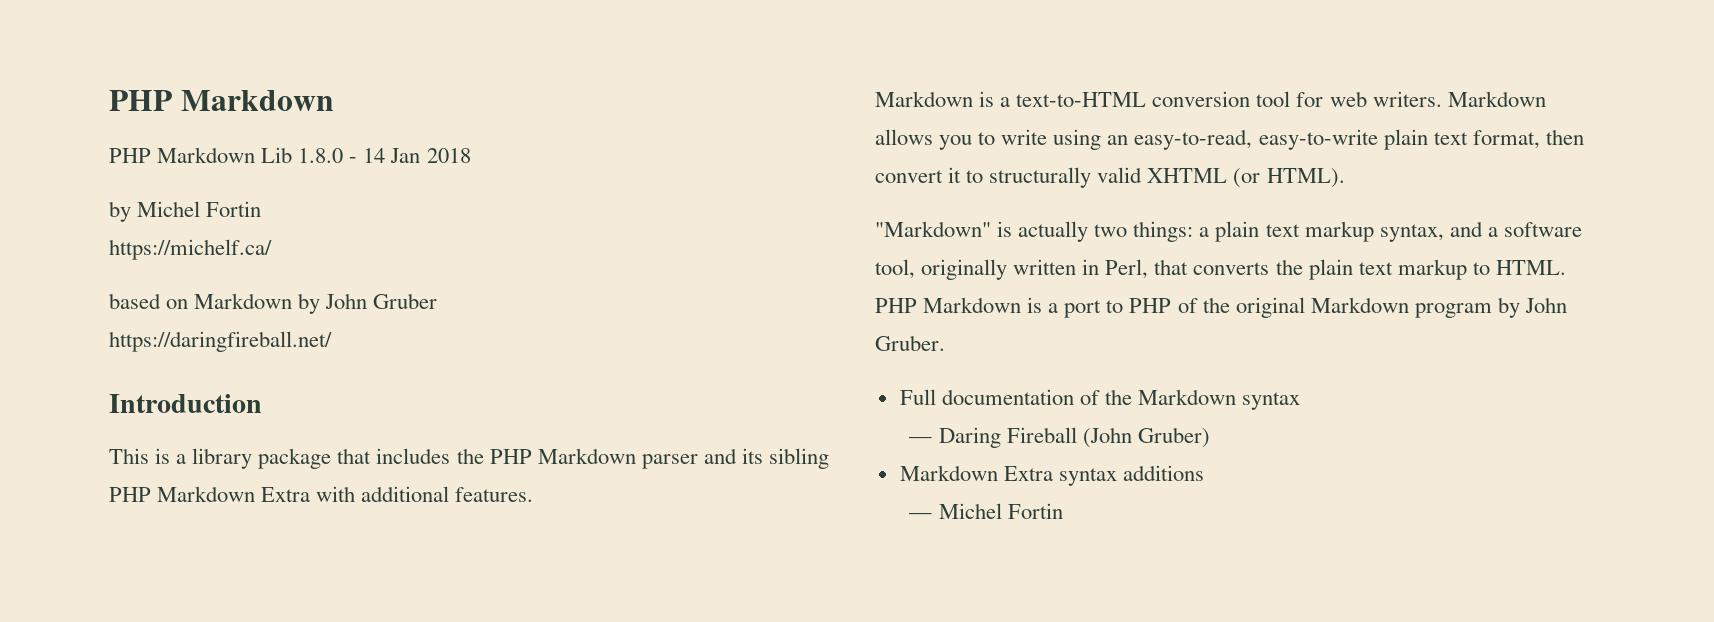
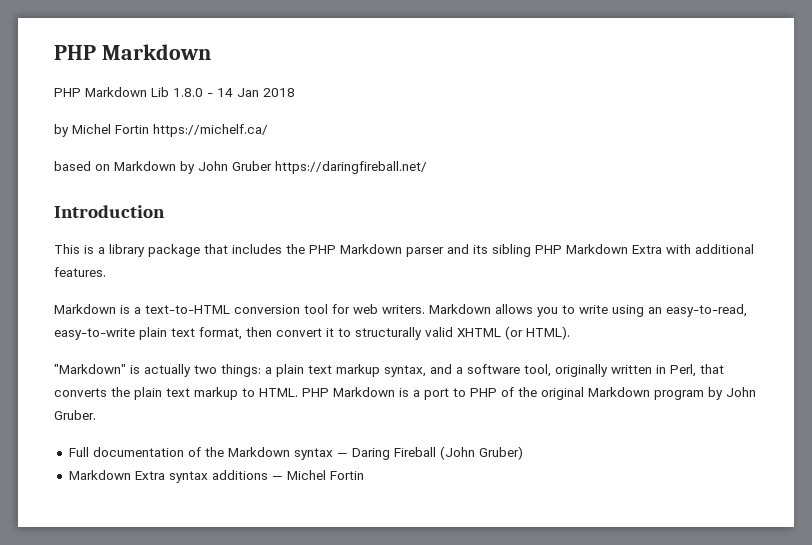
- by Michel Fortin
- https://michelf.ca/
+ by Michel Fortin https://michelf.ca/
- based on Markdown by John Gruber
- https://daringfireball.net/
+ based on Markdown by John Gruber https://daringfireball.net/
- Full documentation of the Markdown syntax
- — Daring Fireball (John Gruber)
+ Full documentation of the Markdown syntax — Daring Fireball (John Gruber)
- Markdown Extra syntax additions
- — Michel Fortin
+ Markdown Extra syntax additions — Michel Fortin

